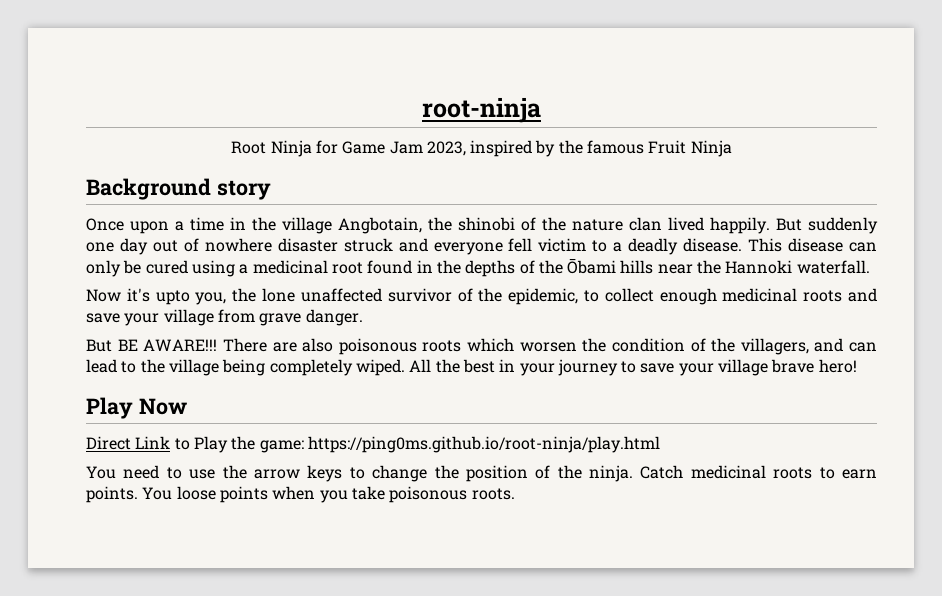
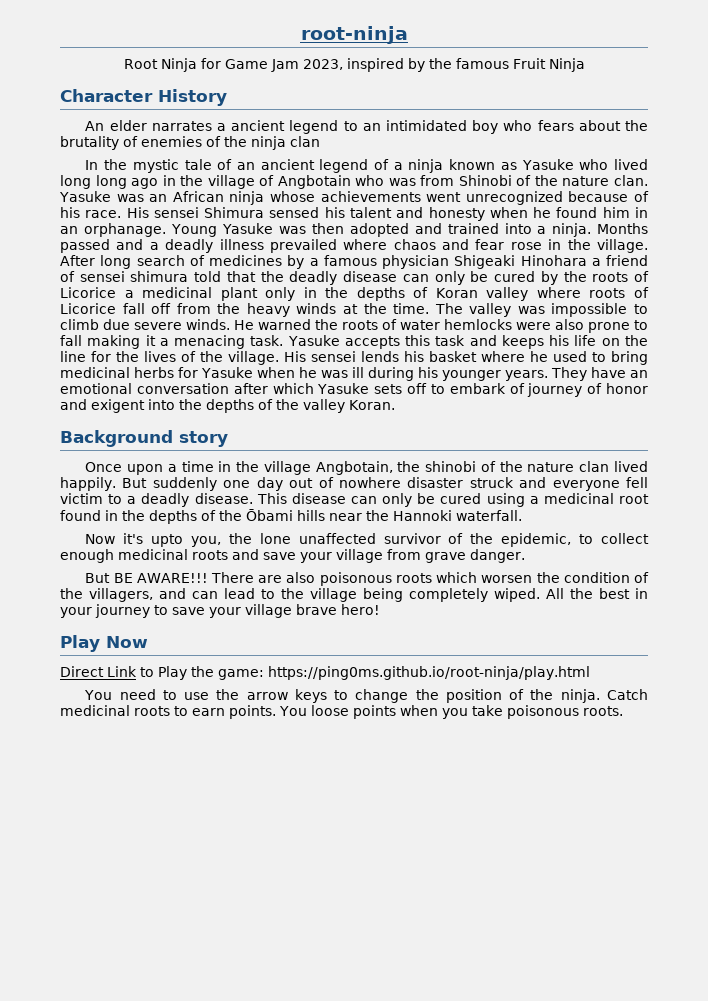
+ Character History
+ An elder narrates a ancient legend to an intimidated boy who fears about the brutality of enemies of the ninja clan
+ In the mystic tale of an ancient legend of a ninja known as Yasuke who lived long long ago in the village of Angbotain who was from Shinobi of the nature clan. Yasuke was an African ninja whose achievements went unrecognized because of his race. His sensei Shimura sensed his talent and honesty when he found him in an orphanage. Young Yasuke was then adopted and trained into a ninja. Months passed and a deadly illness prevailed where chaos and fear rose in the village. After long search of medicines by a famous physician Shigeaki Hinohara a friend of sensei shimura told that the deadly disease can only be cured by the roots of Licorice a medicinal plant only in the depths of Koran valley where roots of Licorice fall off from the heavy winds at the time. The valley was impossible to climb due severe winds. He warned the roots of water hemlocks were also prone to fall making it a menacing task. Yasuke accepts this task and keeps his life on the line for the lives of the village. His sensei lends his basket where he used to bring medicinal herbs for Yasuke when he was ill during his younger years. They have an emotional conversation after which Yasuke sets off to embark of journey of honor and exigent into the depths of the valley Koran.

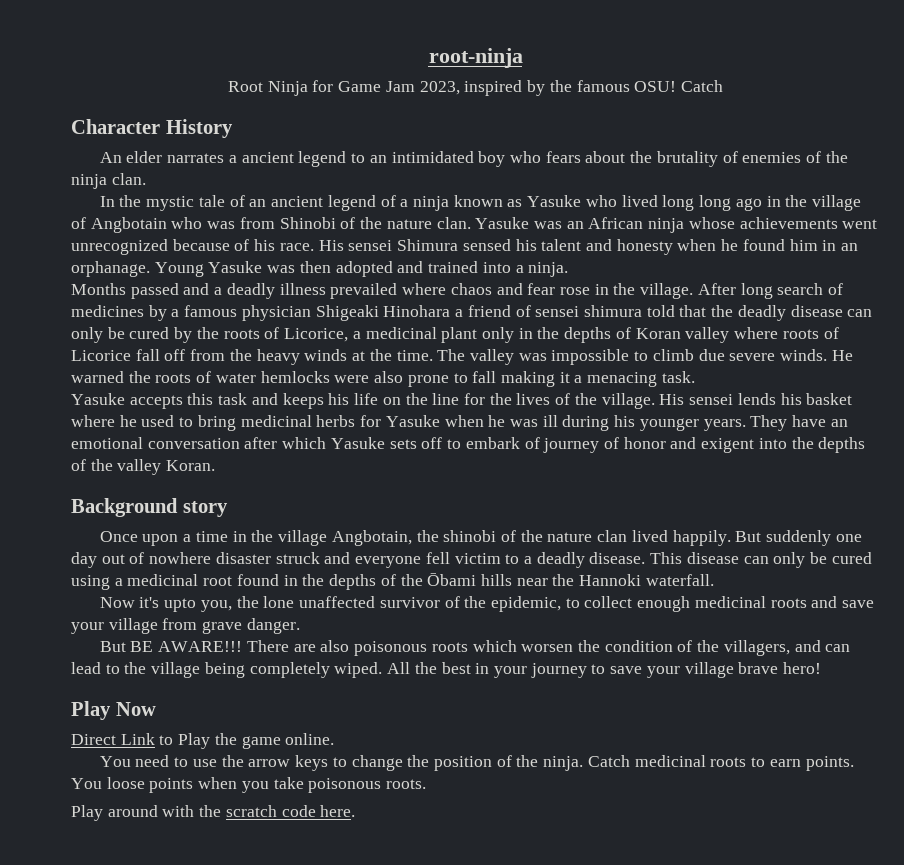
- Root Ninja for Game Jam 2023, inspired by the famous Fruit Ninja
+ Root Ninja for Game Jam 2023, inspired by the famous OSU! Catch
- An elder narrates a ancient legend to an intimidated boy who fears about the brutality of enemies of the ninja clan
+ An elder narrates a ancient legend to an intimidated boy who fears about the brutality of enemies of the ninja clan.
- Young Yasuke was then adopted and trained into a ninja. Months passed and a deadly illness prevailed where chaos and fear rose in the village.
+ Young Yasuke was then adopted and trained into a ninja.
+ Months passed and a deadly illness prevailed where chaos and fear rose in the village.
- After long search of medicines by a famous physician Shigeaki Hinohara a friend of sensei shimura told that the deadly disease can only be cured by the roots of Licorice a medicinal plant only in the depths of Koran valley where roots of Licorice fall off from the heavy winds at the time.
+ After long search of medicines by a famous physician Shigeaki Hinohara a friend of sensei shimura told that the deadly disease can only be cured by the roots of Licorice, a medicinal plant only in the depths of Koran valley where roots of Licorice fall off from the heavy winds at the time.
- He warned the roots of water hemlocks were also prone to fall making it a menacing task. Yasuke accepts this task and keeps his life on the line for the lives of the village.
+ He warned the roots of water hemlocks were also prone to fall making it a menacing task.
+ Yasuke accepts this task and keeps his life on the line for the lives of the village.
- Direct Link to Play the game: https://ping0ms.github.io/root-ninja/play.html
+ Direct Link to Play the game online.
+ Play around with the scratch code here.

